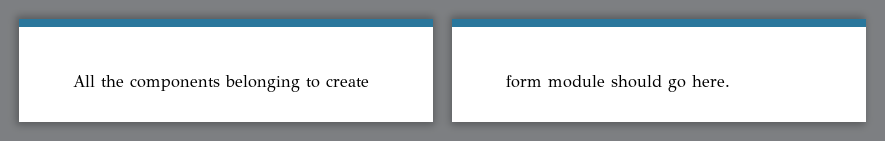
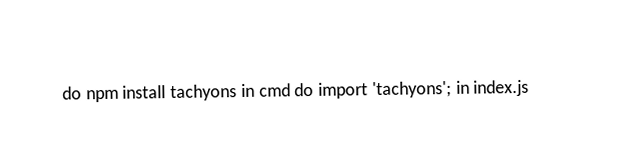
- All the components belonging to create form module should go here.
+ do npm install tachyons in cmd do import 'tachyons'; in index.js

